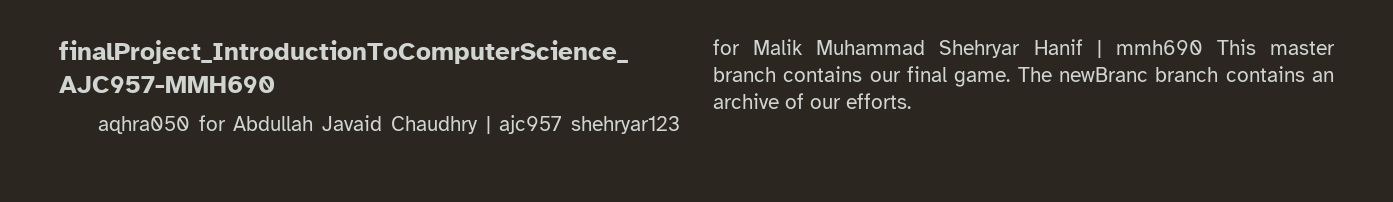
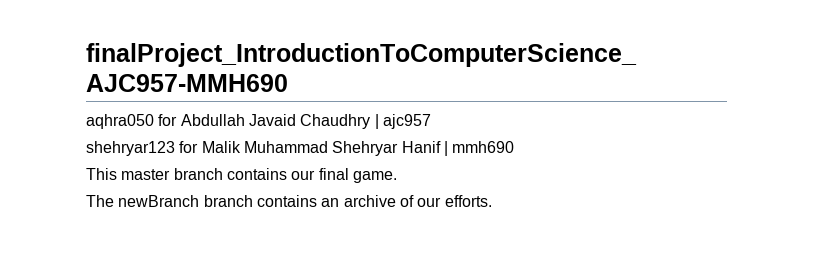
- aqhra050 for Abdullah Javaid Chaudhry | ajc957 shehryar123 for Malik Muhammad Shehryar Hanif | mmh690 This master branch contains our final game. The newBranc branch contains an archive of our efforts.
+ aqhra050 for Abdullah Javaid Chaudhry | ajc957
+ shehryar123 for Malik Muhammad Shehryar Hanif | mmh690
+ This master branch contains our final game.
+ The newBranch branch contains an archive of our efforts.

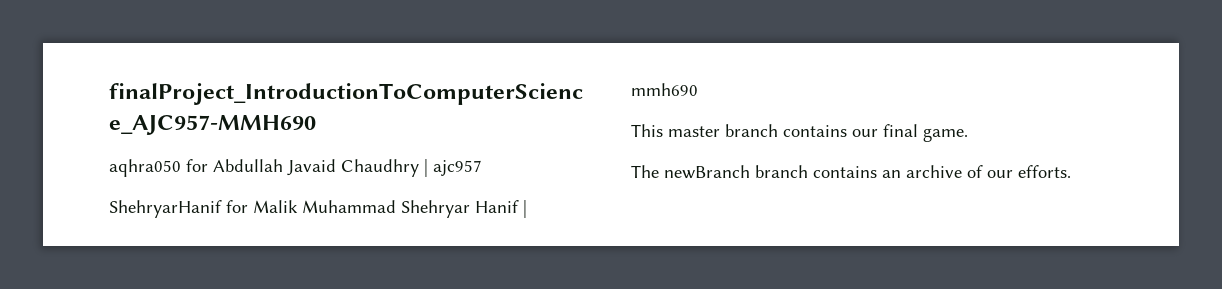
- shehryar123 for Malik Muhammad Shehryar Hanif | mmh690
+ ShehryarHanif for Malik Muhammad Shehryar Hanif | mmh690

